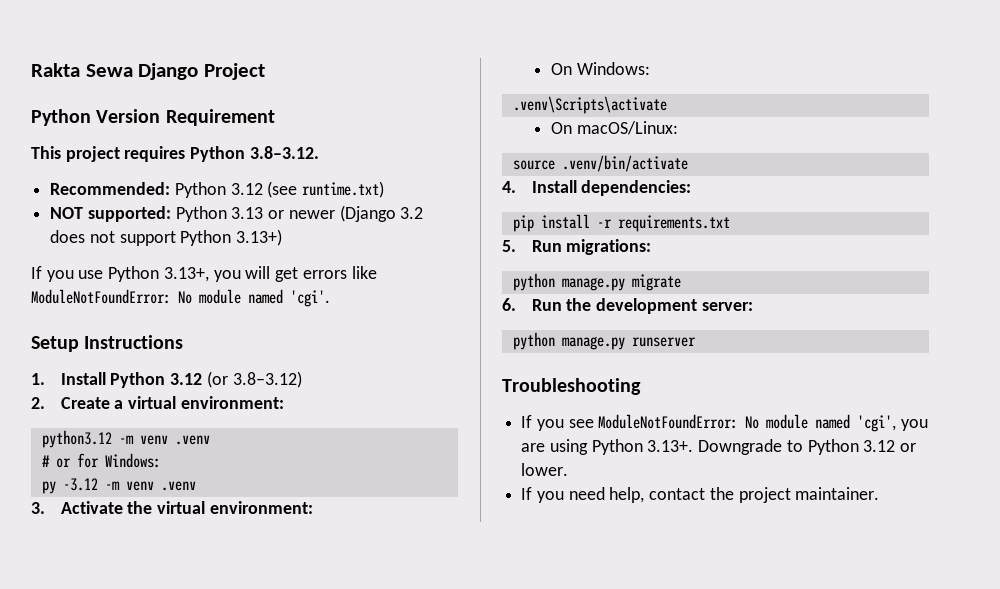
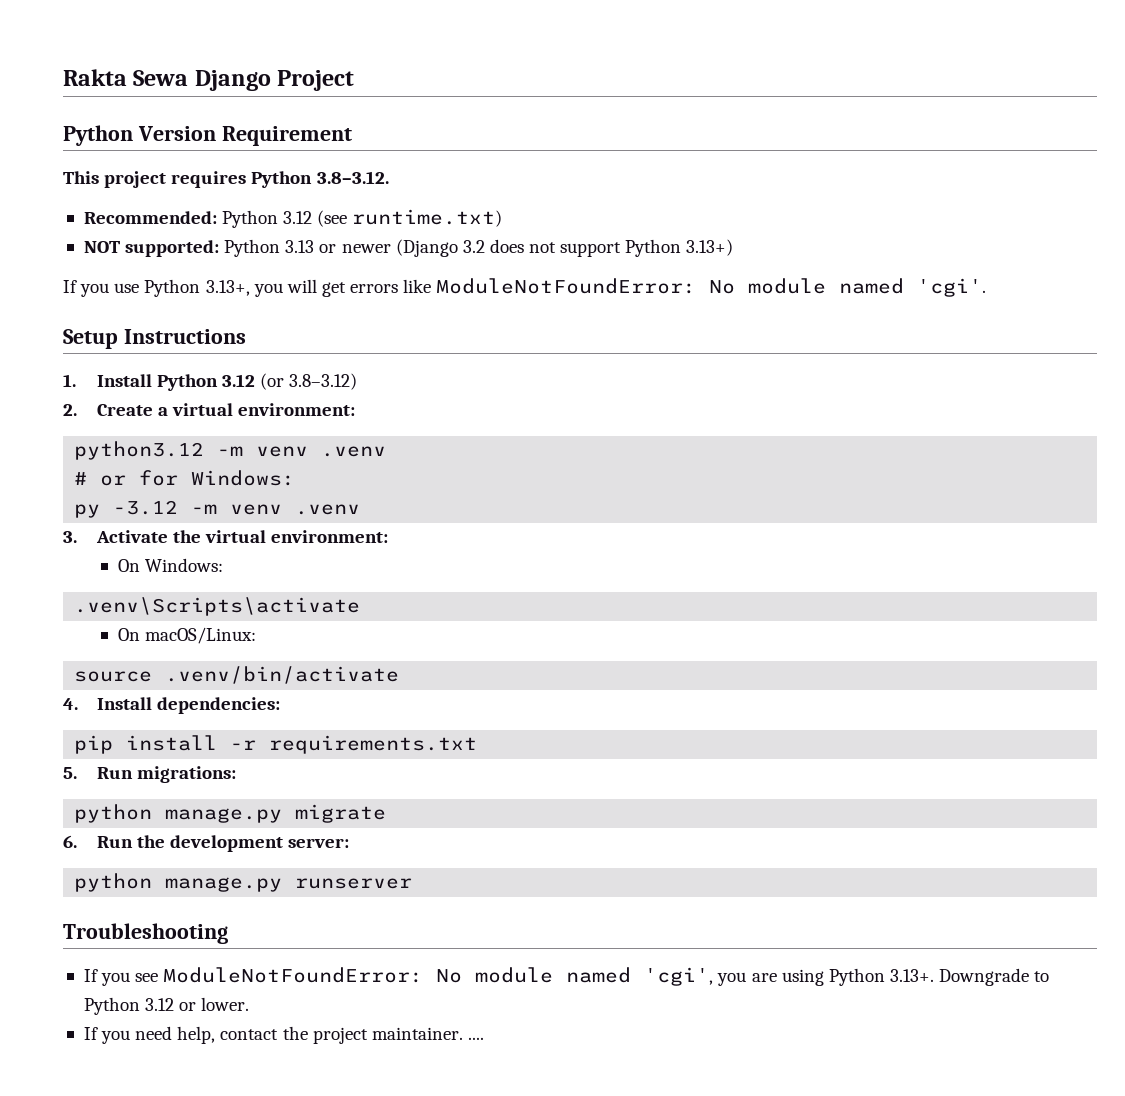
- If you need help, contact the project maintainer.
+ If you need help, contact the project maintainer. ....

